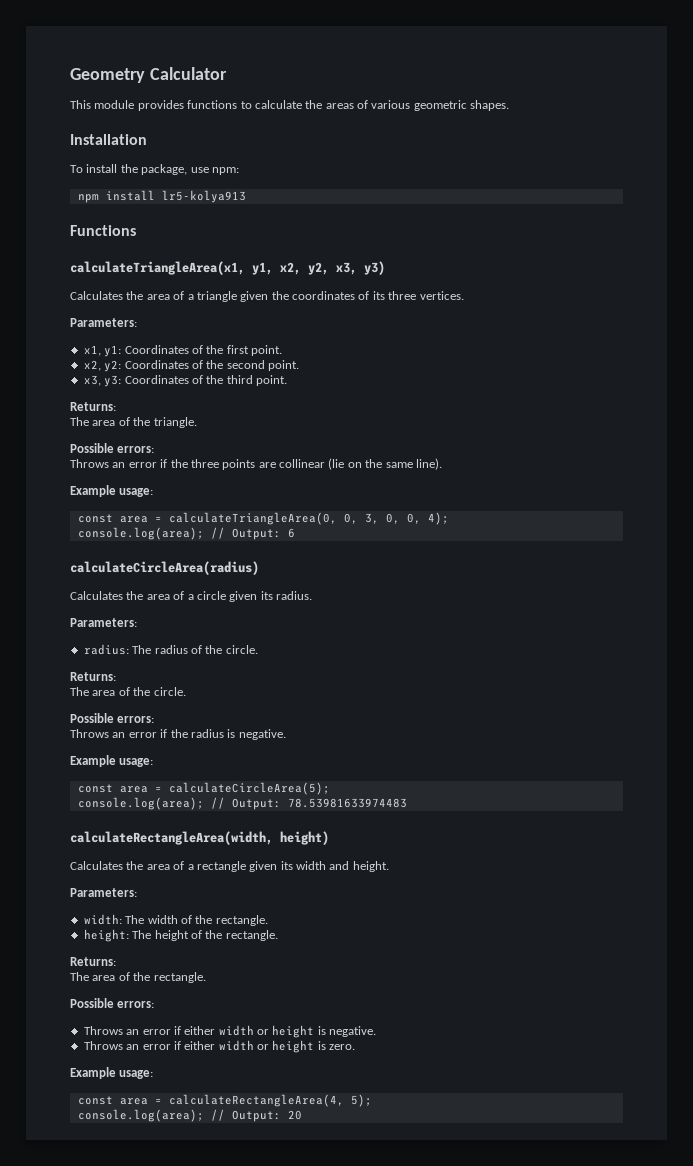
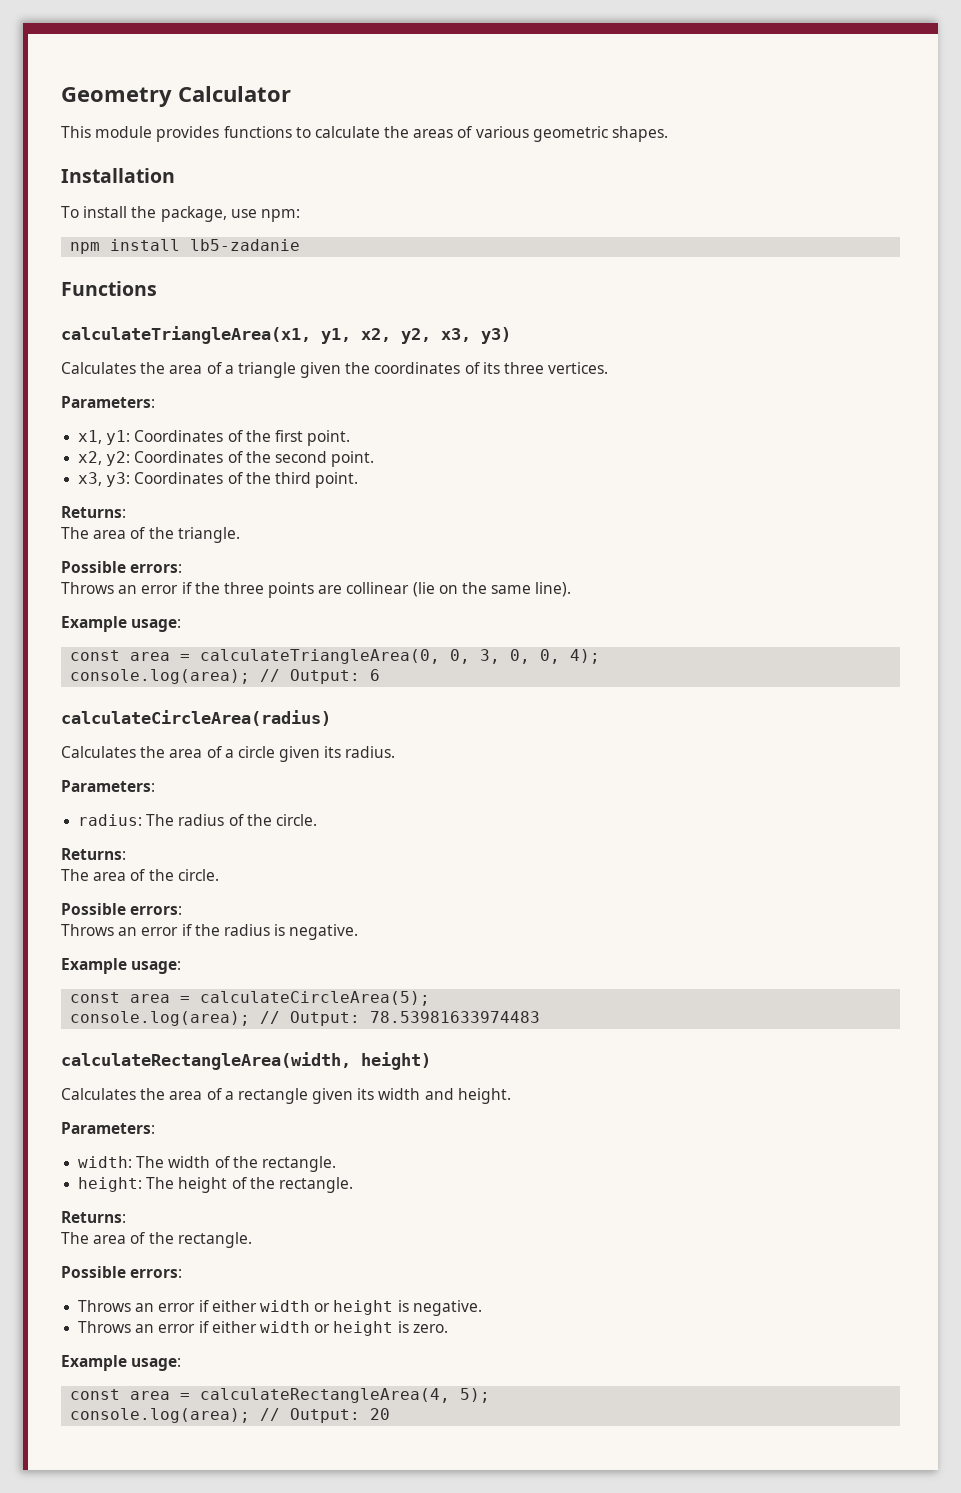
- npm install lr5-kolya913
+ npm install lb5-zadanie

